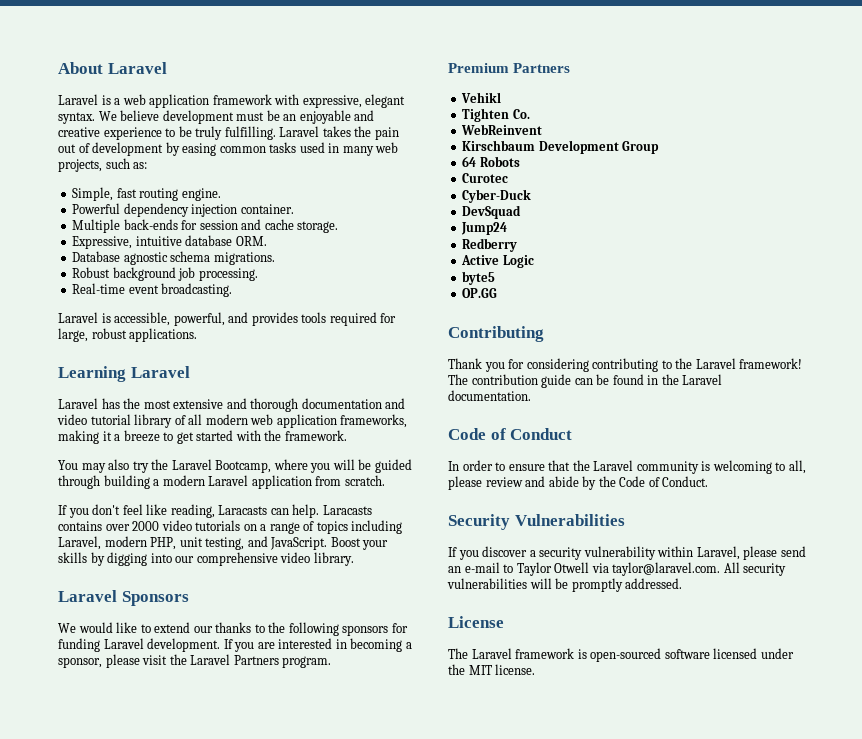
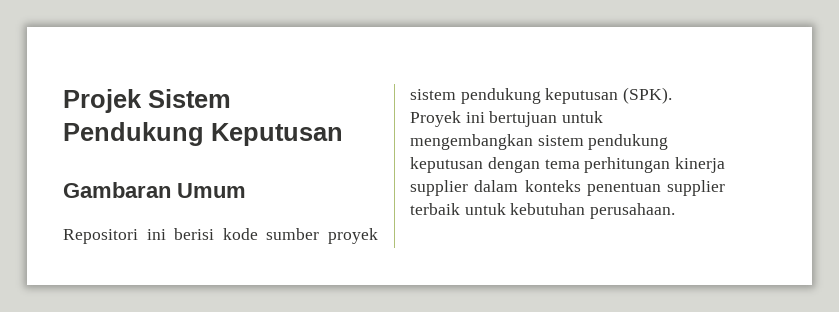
- About Laravel
- Laravel is a web application framework with expressive, elegant syntax. We believe development must be an enjoyable and creative experience to be truly fulfilling. Laravel takes the pain out of development by easing common tasks used in many web projects, such as:
- Simple, fast routing engine.
- Powerful dependency injection container.
- Multiple back-ends for session and cache storage.
- Expressive, intuitive database ORM.
- Database agnostic schema migrations.
- Robust background job processing.
- Real-time event broadcasting.
- Laravel is accessible, powerful, and provides tools required for large, robust applications.
- Learning Laravel
- Laravel has the most extensive and thorough documentation and video tutorial library of all modern web application frameworks, making it a breeze to get started with the framework.
- You may also try the Laravel Bootcamp, where you will be guided through building a modern Laravel application from scratch.
- If you don't feel like reading, Laracasts can help. Laracasts contains over 2000 video tutorials on a range of topics including Laravel, modern PHP, unit testing, and JavaScript. Boost your skills by digging into our comprehensive video library.
- Laravel Sponsors
- We would like to extend our thanks to the following sponsors for funding Laravel development. If you are interested in becoming a sponsor, please visit the Laravel Partners program.
- Premium Partners
- Vehikl
- Tighten Co.
- WebReinvent
- Kirschbaum Development Group
- 64 Robots
- Curotec
- Cyber-Duck
- DevSquad
- Jump24
- Redberry
- Active Logic
- byte5
- OP.GG
- Contributing
- Thank you for considering contributing to the Laravel framework! The contribution guide can be found in the Laravel documentation.
- Code of Conduct
- In order to ensure that the Laravel community is welcoming to all, please review and abide by the Code of Conduct.
- Security Vulnerabilities
- If you discover a security vulnerability within Laravel, please send an e-mail to Taylor Otwell via taylor@laravel.com. All security vulnerabilities will be promptly addressed.
- License
- The Laravel framework is open-sourced software licensed under the MIT license.
+ Projek Sistem Pendukung Keputusan
+ Gambaran Umum
+ Repositori ini berisi kode sumber proyek sistem pendukung keputusan (SPK). Proyek ini bertujuan untuk mengembangkan sistem pendukung keputusan dengan tema perhitungan kinerja supplier dalam konteks penentuan supplier terbaik untuk kebutuhan perusahaan.

